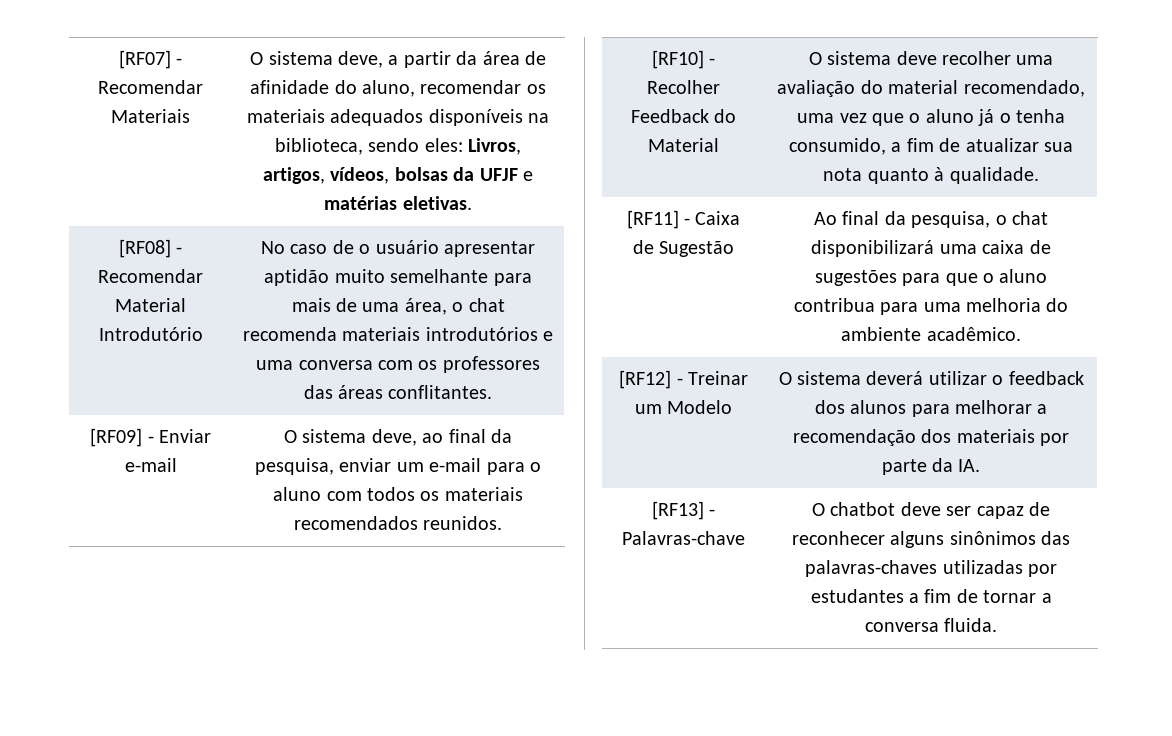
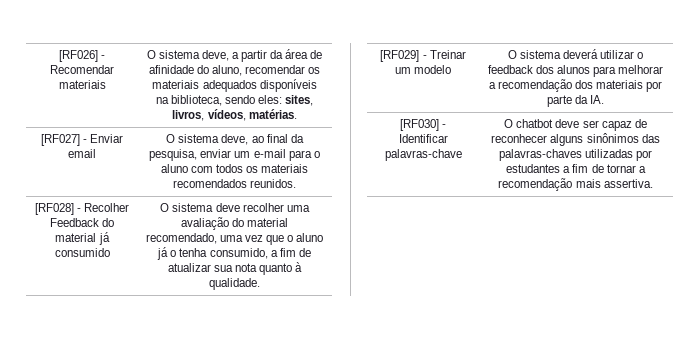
- [RF07] - Recomendar Materiais | O sistema deve, a partir da área de afinidade do aluno, recomendar os materiais adequados disponíveis na biblioteca, sendo eles: Livros, artigos, vídeos, bolsas da UFJF e matérias eletivas.
- [RF08] - Recomendar Material Introdutório | No caso de o usuário apresentar aptidão muito semelhante para mais de uma área, o chat recomenda materiais introdutórios e uma conversa com os professores das áreas conflitantes.
- [RF09] - Enviar e-mail | O sistema deve, ao final da pesquisa, enviar um e-mail para o aluno com todos os materiais recomendados reunidos.
+ [RF026] - Recomendar materiais | O sistema deve, a partir da área de afinidade do aluno, recomendar os materiais adequados disponíveis na biblioteca, sendo eles: sites, livros, vídeos, matérias.
+ [RF027] - Enviar email | O sistema deve, ao final da pesquisa, enviar um e-mail para o aluno com todos os materiais recomendados reunidos.
- [RF10] - Recolher Feedback do Material | O sistema deve recolher uma avaliação do material recomendado, uma vez que o aluno já o tenha consumido, a fim de atualizar sua nota quanto à qualidade.
+ [RF028] - Recolher Feedback do material já consumido | O sistema deve recolher uma avaliação do material recomendado, uma vez que o aluno já o tenha consumido, a fim de atualizar sua nota quanto à qualidade.
- [RF11] - Caixa de Sugestão | Ao final da pesquisa, o chat disponibilizará uma caixa de sugestões para que o aluno contribua para uma melhoria do ambiente acadêmico.
- [RF12] - Treinar um Modelo | O sistema deverá utilizar o feedback dos alunos para melhorar a recomendação dos materiais por parte da IA.
+ [RF029] - Treinar um modelo | O sistema deverá utilizar o feedback dos alunos para melhorar a recomendação dos materiais por parte da IA.
- [RF13] - Palavras-chave | O chatbot deve ser capaz de reconhecer alguns sinônimos das palavras-chaves utilizadas por estudantes a fim de tornar a conversa fluida.
+ [RF030] - Identificar palavras-chave | O chatbot deve ser capaz de reconhecer alguns sinônimos das palavras-chaves utilizadas por estudantes a fim de tornar a recomendação mais assertiva.

